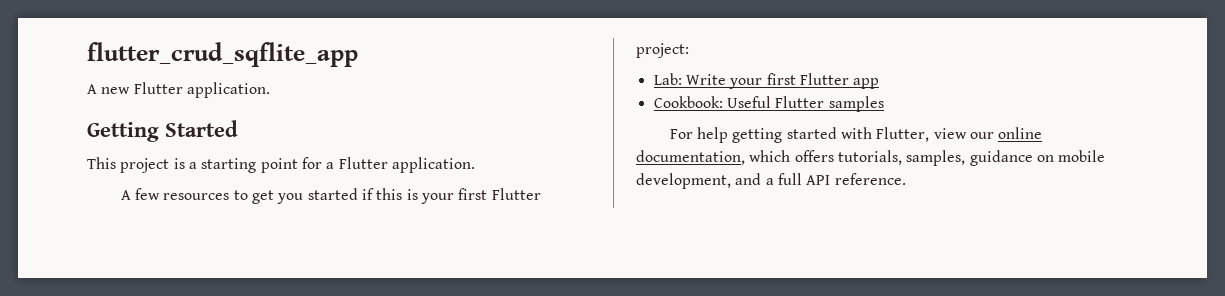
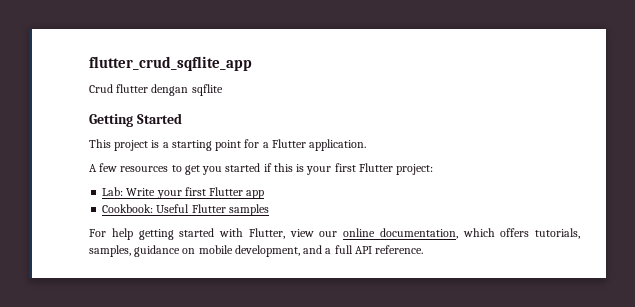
- A new Flutter application.
+ Crud flutter dengan sqflite

